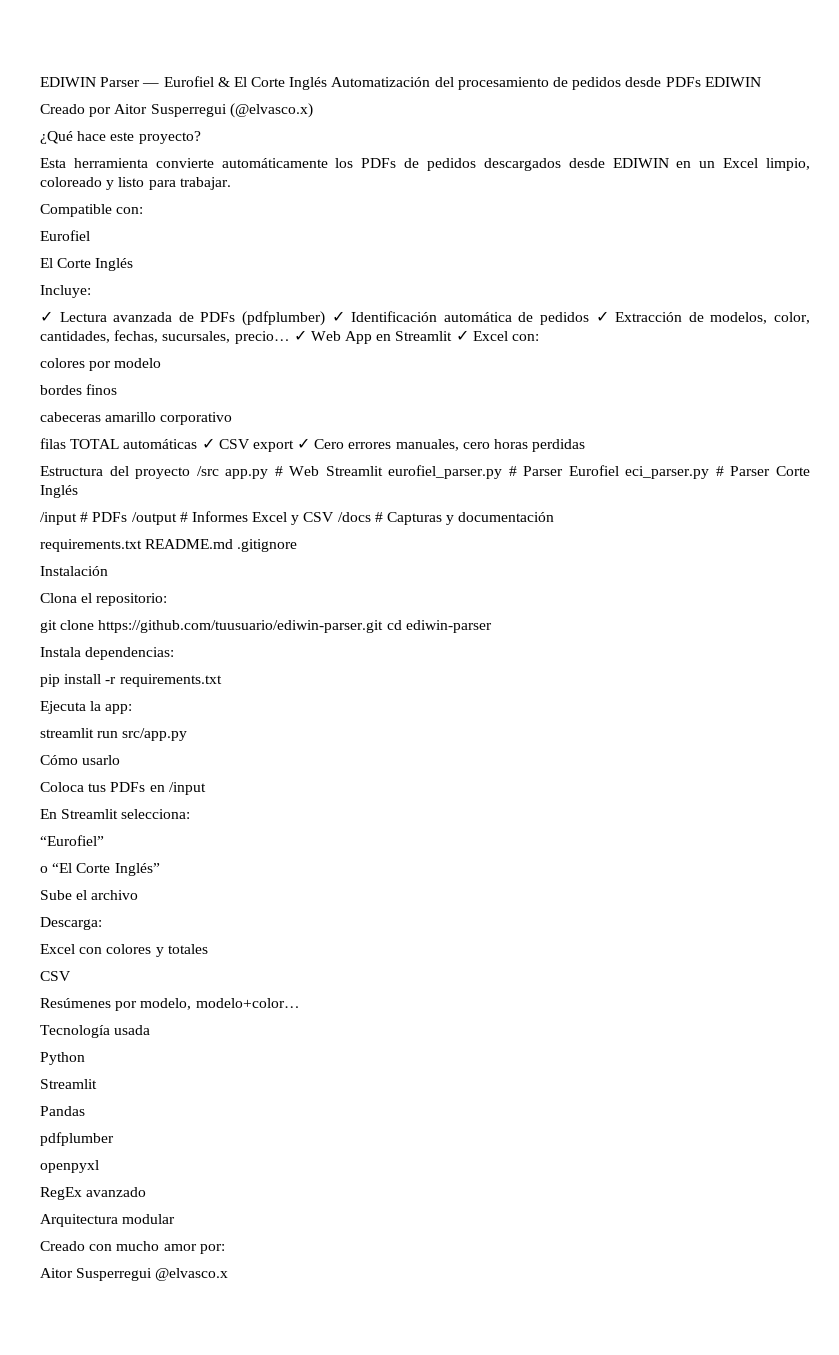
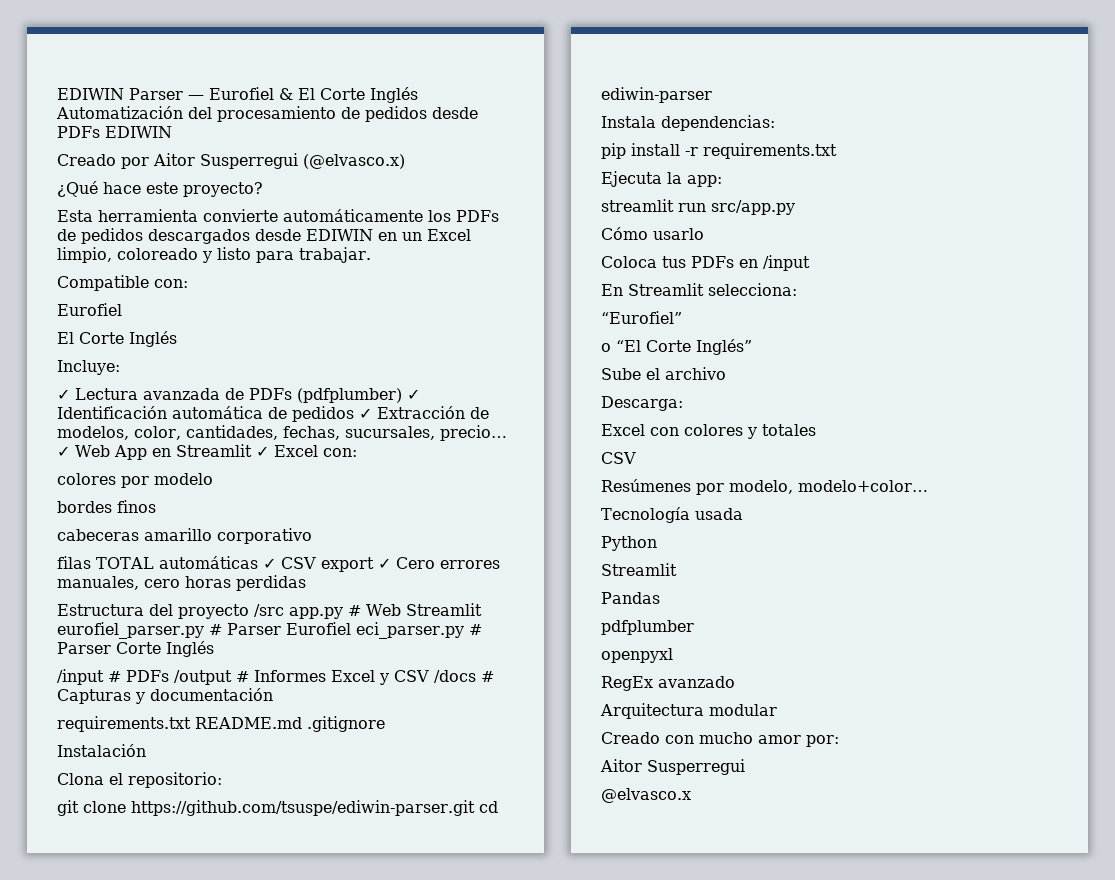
- git clone https://github.com/tuusuario/ediwin-parser.git cd ediwin-parser
+ git clone https://github.com/tsuspe/ediwin-parser.git cd ediwin-parser
  Creado con mucho amor por:
- Aitor Susperregui @elvasco.x
+ Aitor Susperregui
+ @elvasco.x

